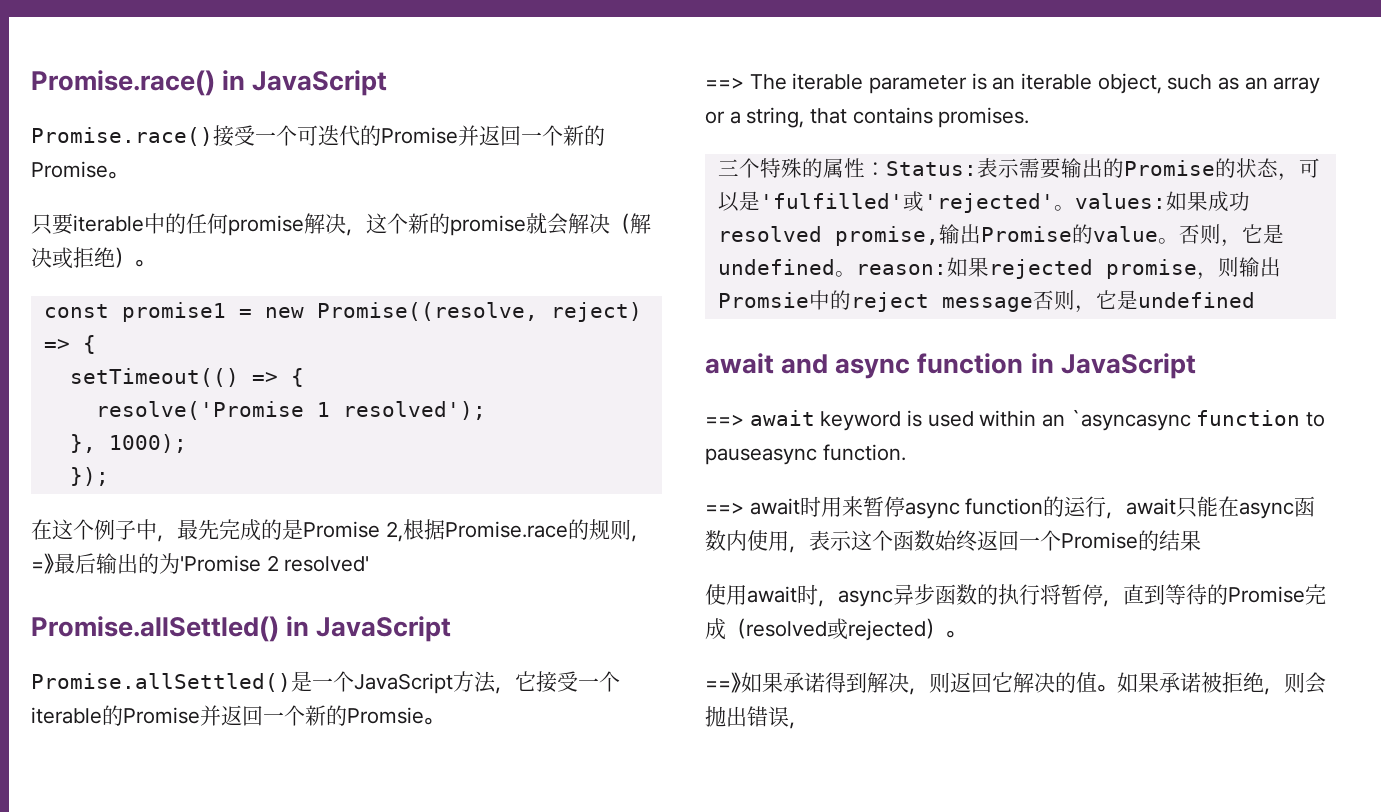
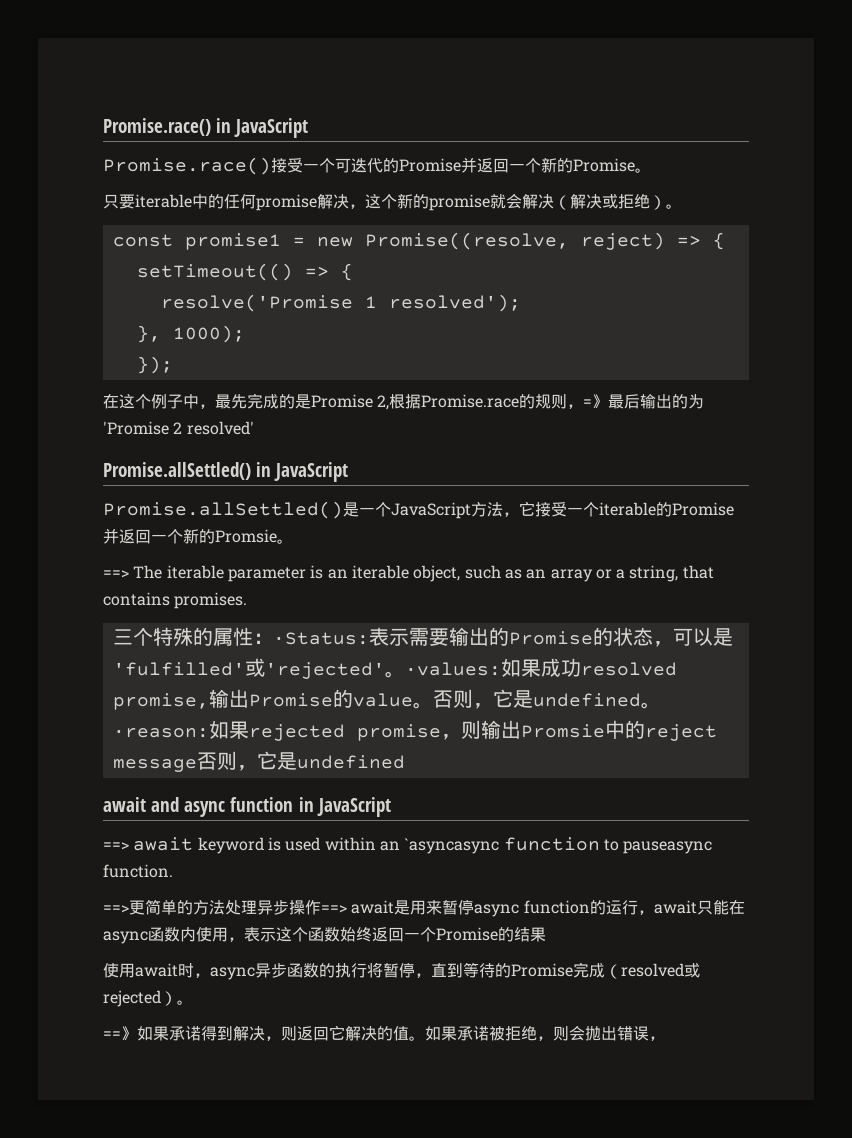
- 三个特殊的属性：Status:表示需要输出的Promise的状态，可以是'fulfilled'或'rejected'。values:如果成功resolved promise,输出Promise的value。
+ 三个特殊的属性：·Status:表示需要输出的Promise的状态，可以是'fulfilled'或'rejected'。·values:如果成功resolved promise,输出Promise的value。
- 否则，它是undefined。reason:如果rejected promise，则输出Promsie中的reject message否则，它是undefined
+ 否则，它是undefined。·reason:如果rejected promise，则输出Promsie中的reject message否则，它是undefined
- ==> await时用来暂停async function的运行，await只能在async函数内使用，表示这个函数始终返回一个Promise的结果
+ ==>更简单的方法处理异步操作==> await是用来暂停async function的运行，await只能在async函数内使用，表示这个函数始终返回一个Promise的结果

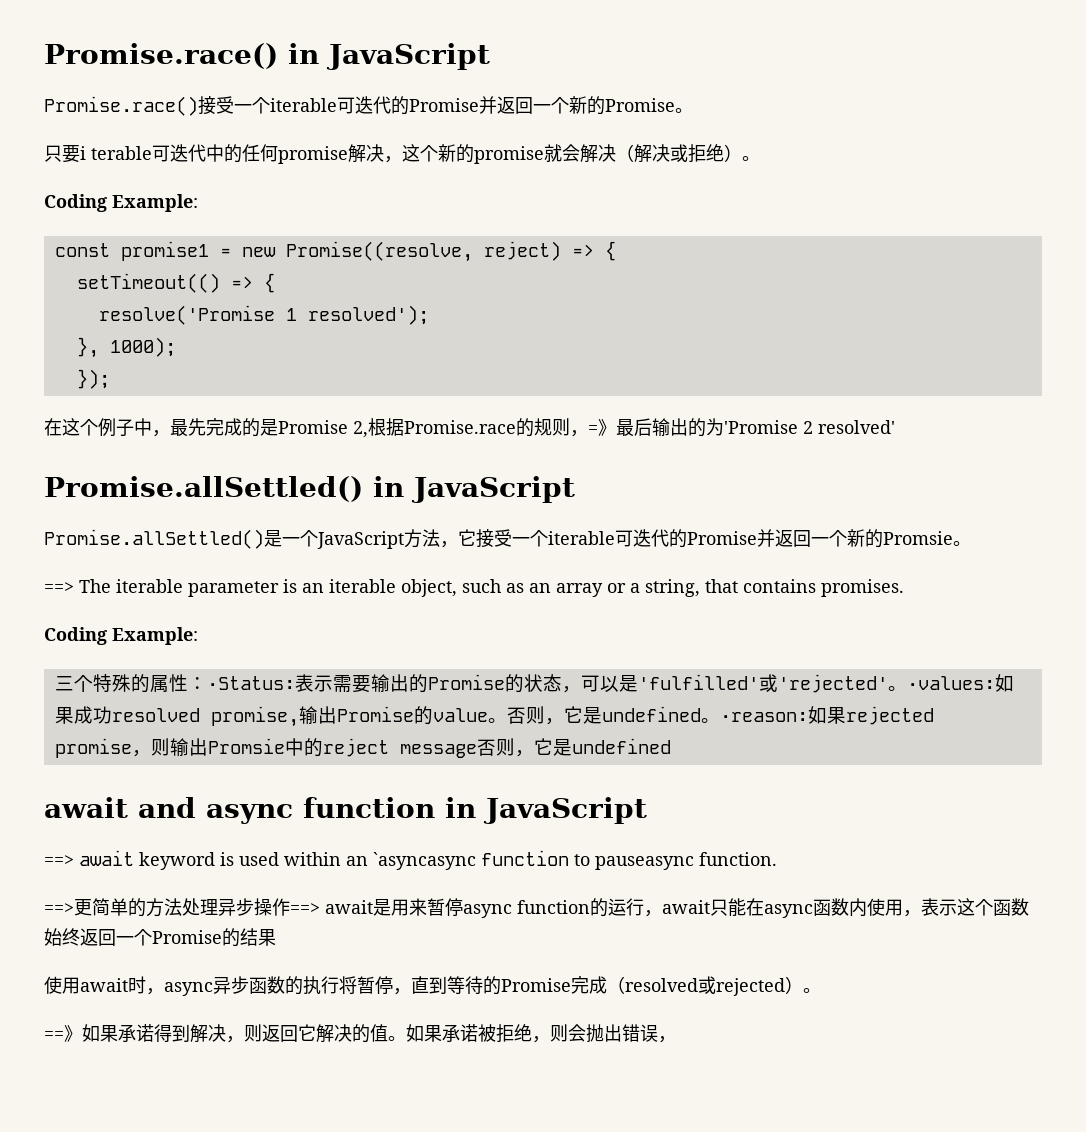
- Promise.race()接受一个可迭代的Promise并返回一个新的Promise。
+ Promise.race()接受一个iterable可迭代的Promise并返回一个新的Promise。
- 只要iterable中的任何promise解决，这个新的promise就会解决（解决或拒绝）。
+ 只要i terable可迭代中的任何promise解决，这个新的promise就会解决（解决或拒绝）。
+ Coding Example:
- Promise.allSettled()是一个JavaScript方法，它接受一个iterable的Promise并返回一个新的Promsie。
+ Promise.allSettled()是一个JavaScript方法，它接受一个iterable可迭代的Promise并返回一个新的Promsie。
  ==> The iterable parameter is an iterable object, such as an array or a string, that contains promises.
+ Coding Example:

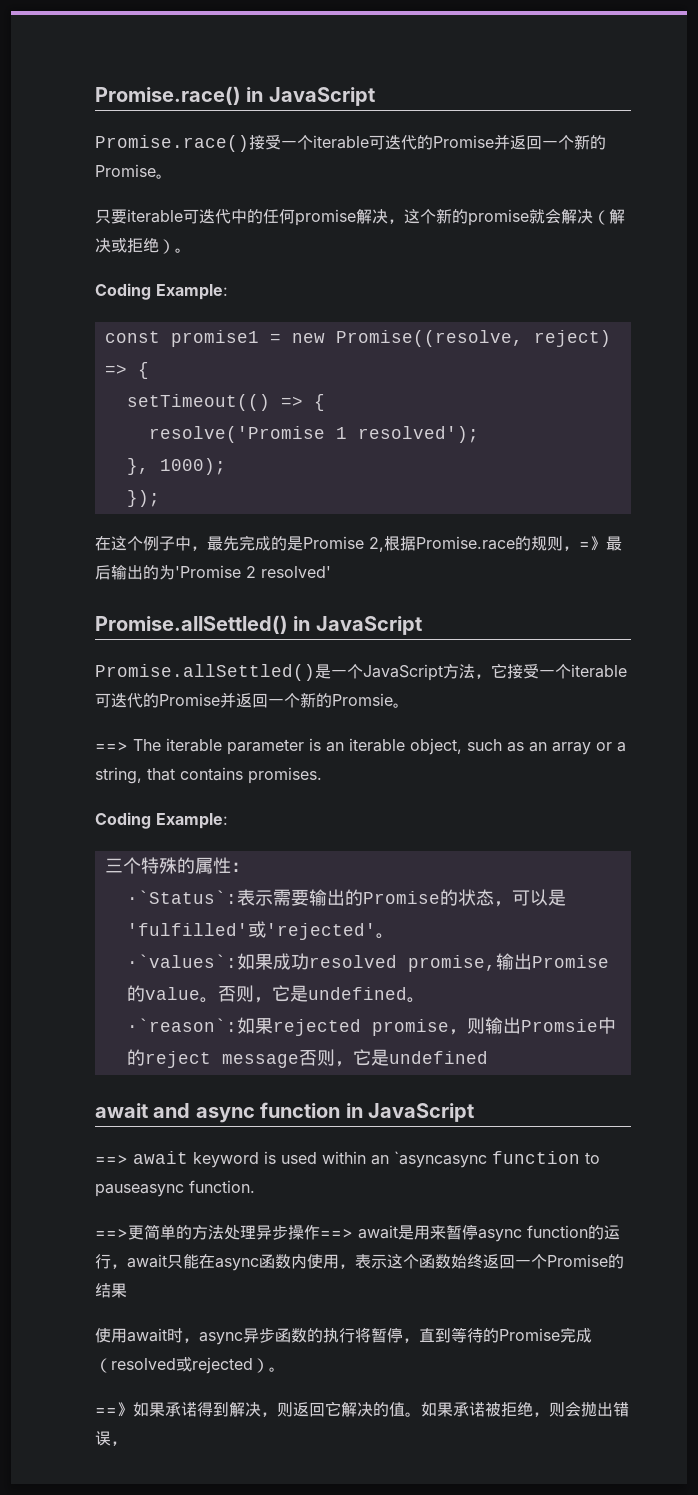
- 只要i terable可迭代中的任何promise解决，这个新的promise就会解决（解决或拒绝）。
+ 只要iterable可迭代中的任何promise解决，这个新的promise就会解决（解决或拒绝）。
- 三个特殊的属性：·Status:表示需要输出的Promise的状态，可以是'fulfilled'或'rejected'。·values:如果成功resolved promise,输出Promise的value。
+ 三个特殊的属性：
+ ·`Status`:表示需要输出的Promise的状态，可以是'fulfilled'或'rejected'。
+ ·`values`:如果成功resolved promise,输出Promise的value。
- 否则，它是undefined。·reason:如果rejected promise，则输出Promsie中的reject message否则，它是undefined
+ 否则，它是undefined。
+ ·`reason`:如果rejected promise，则输出Promsie中的reject message否则，它是undefined

